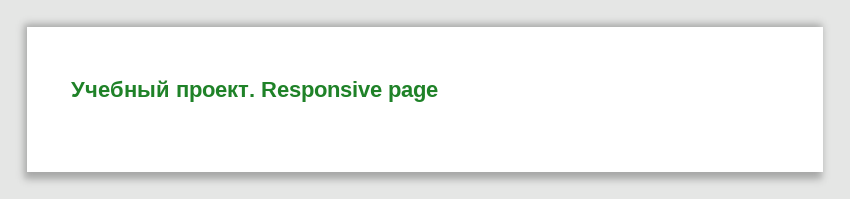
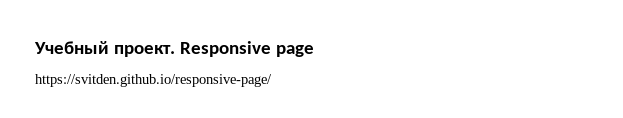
+ https://svitden.github.io/responsive-page/

